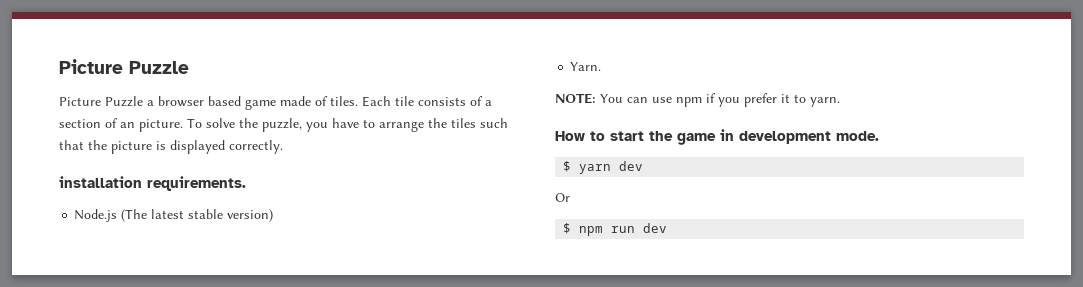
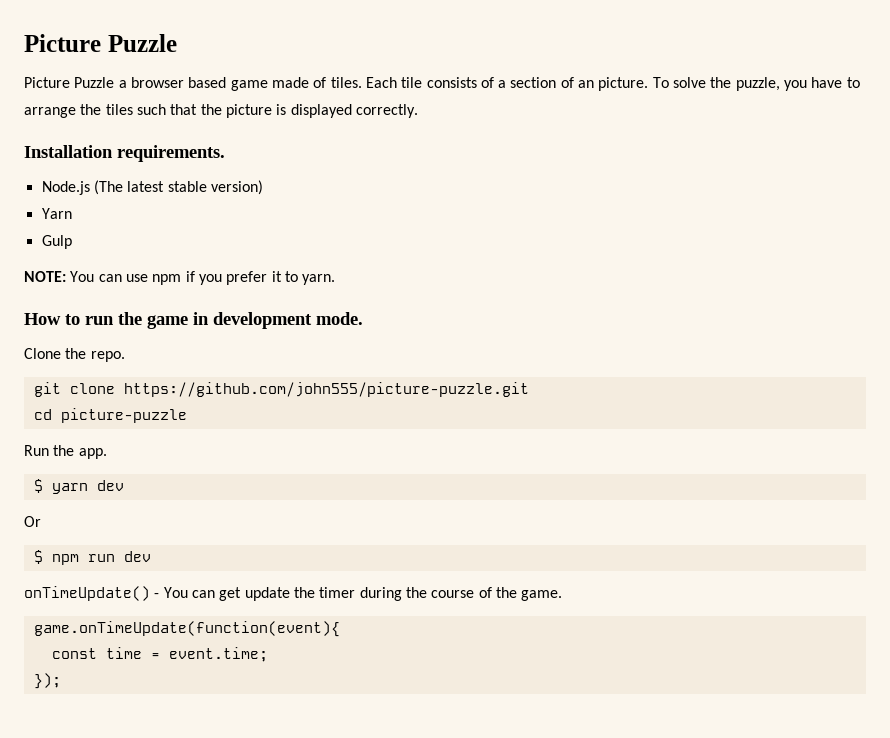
- installation requirements.
+ Installation requirements.
- Yarn.
+ Yarn
+ Gulp
- How to start the game in development mode.
+ How to run the game in development mode.
+ Clone the repo.
+ git clone https://github.com/john555/picture-puzzle.git
+ cd picture-puzzle
+ Run the app.
+ onTimeUpdate() - You can get update the timer during the course of the game.
+ game.onTimeUpdate(function(event){
+ const time = event.time;
+ });

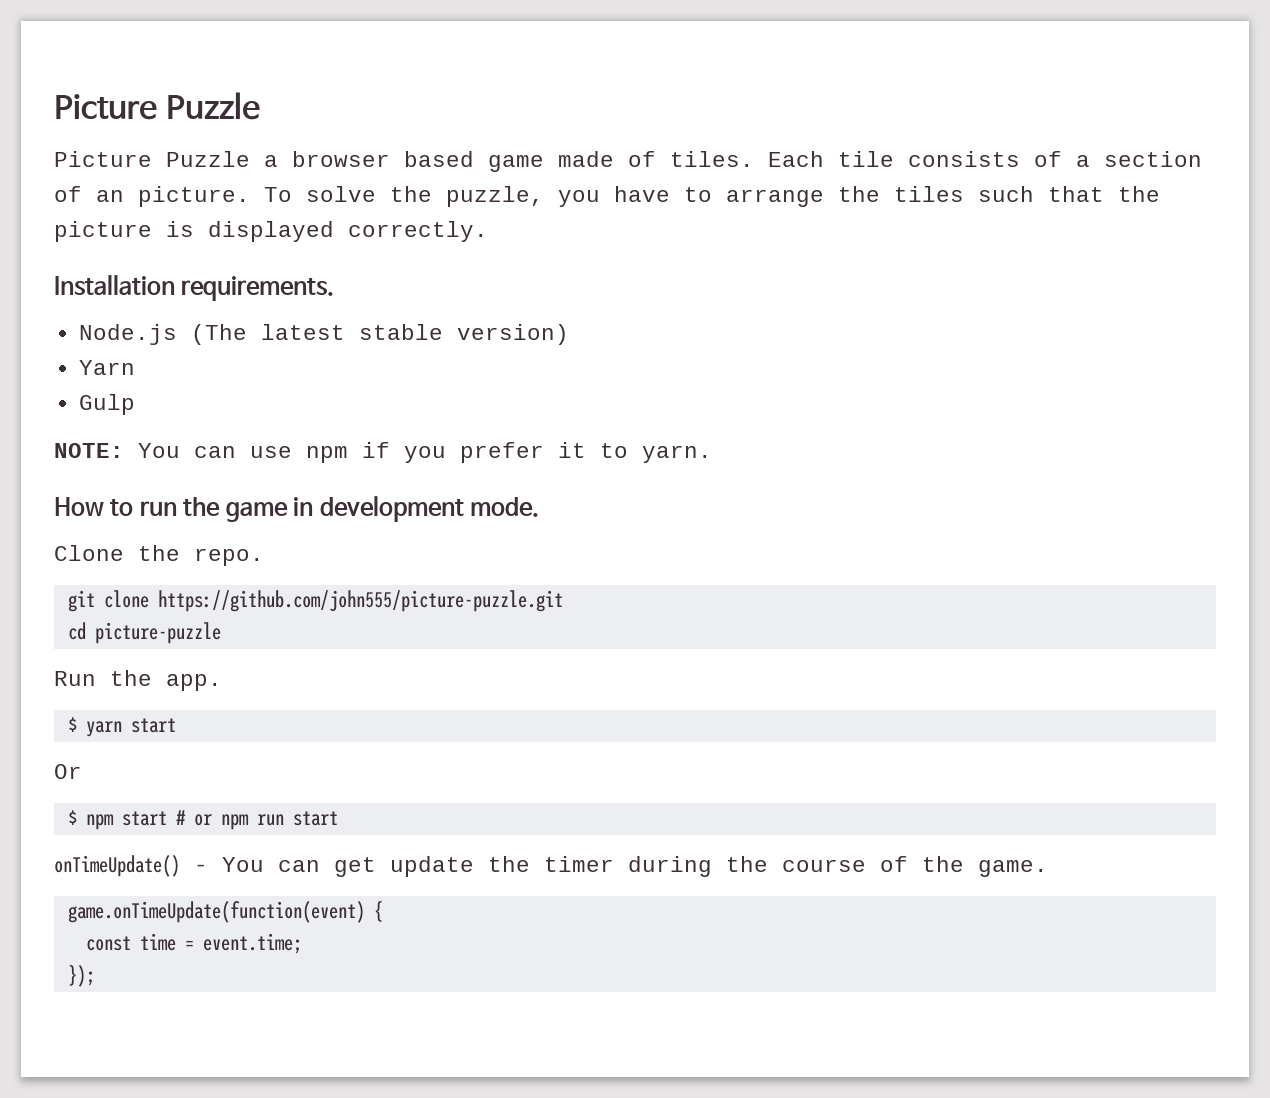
- $ yarn dev
+ $ yarn start
- $ npm run dev
+ $ npm start # or npm run start
- game.onTimeUpdate(function(event){
+ game.onTimeUpdate(function(event) {

